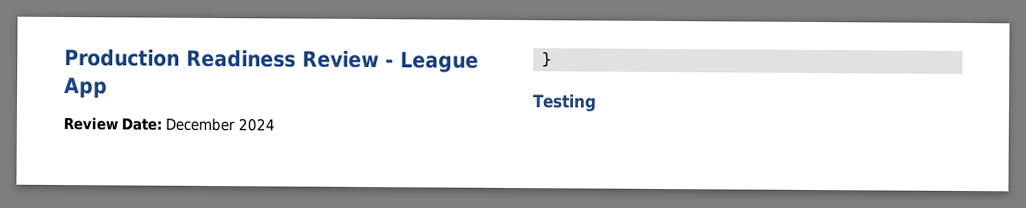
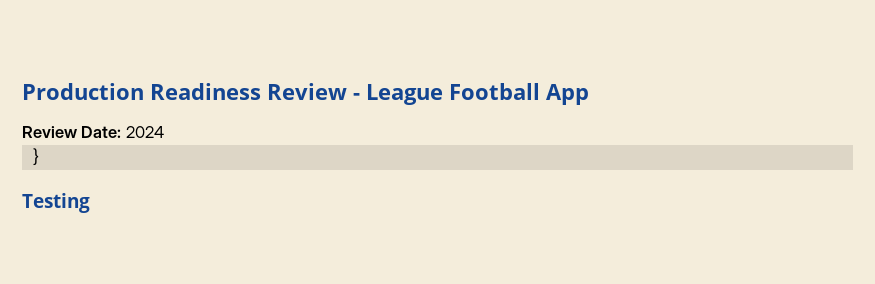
- Production Readiness Review - League App
+ Production Readiness Review - League Football App
- Review Date: December 2024
+ Review Date: 2024

